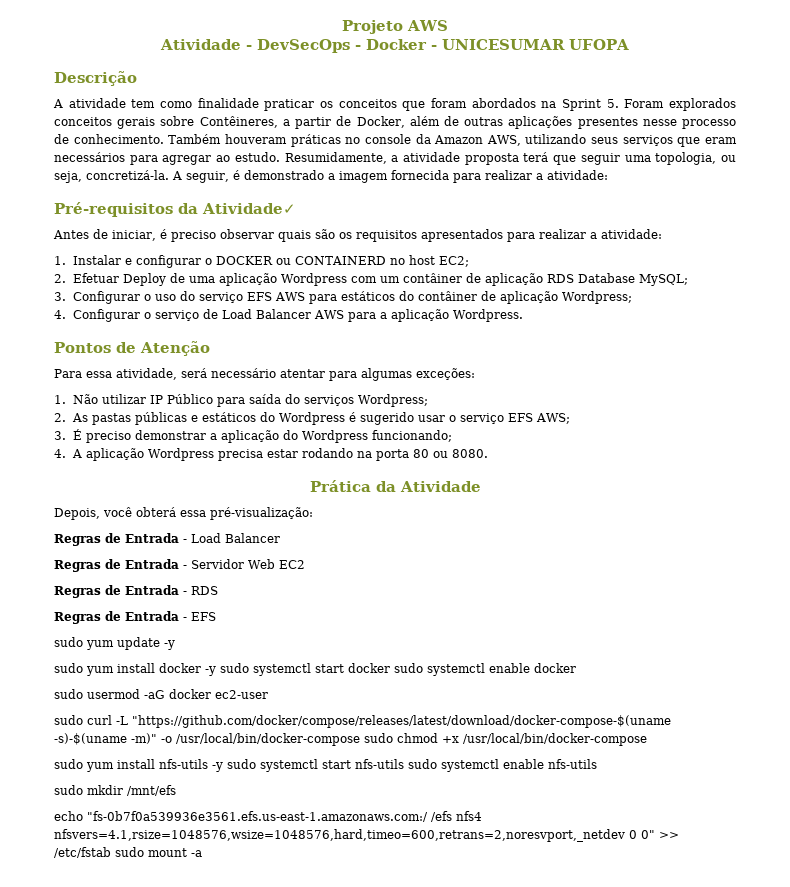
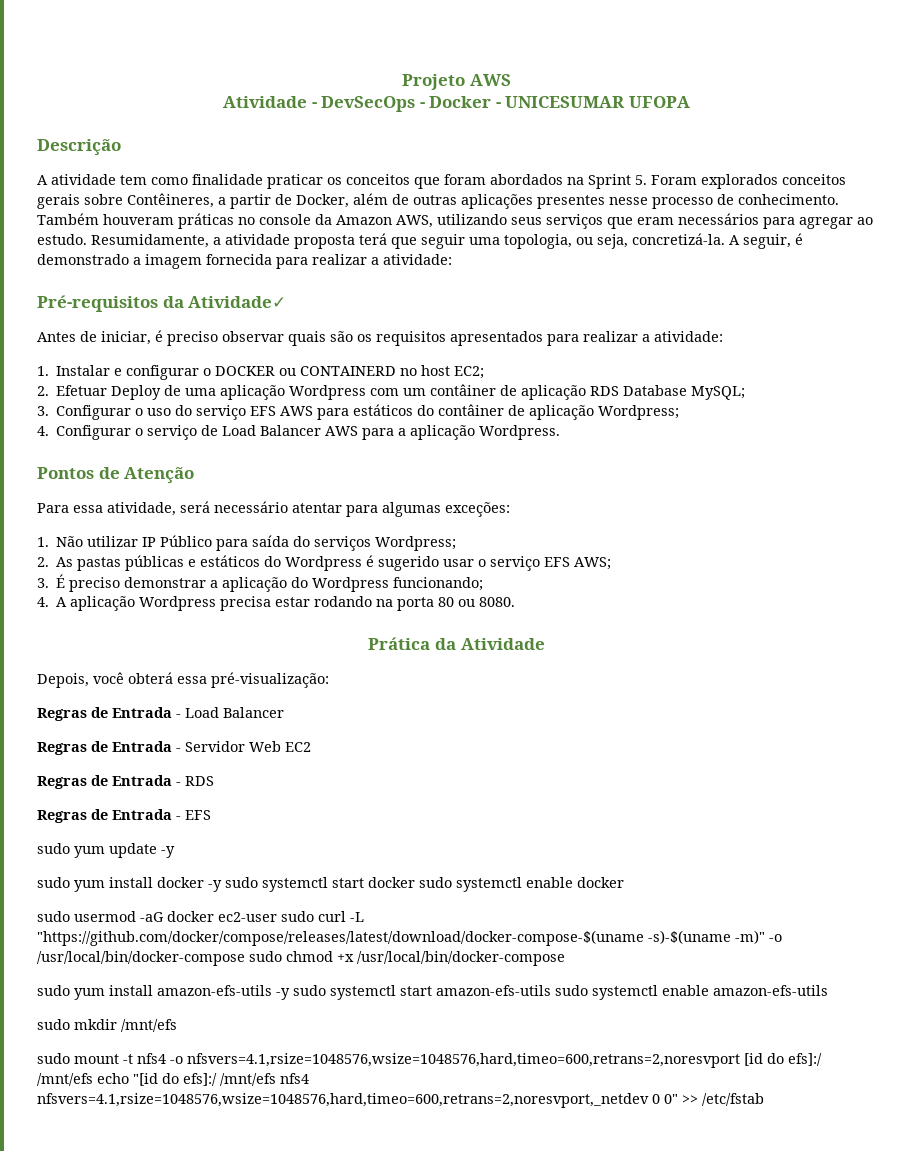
- sudo usermod -aG docker ec2-user
- sudo curl -L "https://github.com/docker/compose/releases/latest/download/docker-compose-$(uname -s)-$(uname -m)" -o /usr/local/bin/docker-compose sudo chmod +x /usr/local/bin/docker-compose
+ sudo usermod -aG docker ec2-user sudo curl -L "https://github.com/docker/compose/releases/latest/download/docker-compose-$(uname -s)-$(uname -m)" -o /usr/local/bin/docker-compose sudo chmod +x /usr/local/bin/docker-compose
- sudo yum install nfs-utils -y sudo systemctl start nfs-utils sudo systemctl enable nfs-utils
+ sudo yum install amazon-efs-utils -y sudo systemctl start amazon-efs-utils sudo systemctl enable amazon-efs-utils
- echo "fs-0b7f0a539936e3561.efs.us-east-1.amazonaws.com:/ /efs nfs4 nfsvers=4.1,rsize=1048576,wsize=1048576,hard,timeo=600,retrans=2,noresvport,_netdev 0 0" >> /etc/fstab sudo mount -a
+ sudo mount -t nfs4 -o nfsvers=4.1,rsize=1048576,wsize=1048576,hard,timeo=600,retrans=2,noresvport [id do efs]:/ /mnt/efs echo "[id do efs]:/ /mnt/efs nfs4 nfsvers=4.1,rsize=1048576,wsize=1048576,hard,timeo=600,retrans=2,noresvport,_netdev 0 0" >> /etc/fstab

